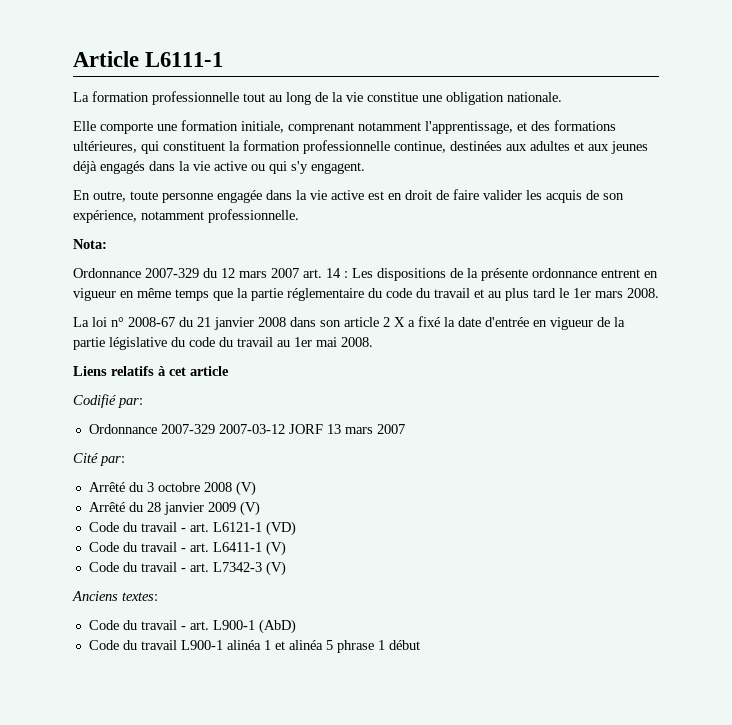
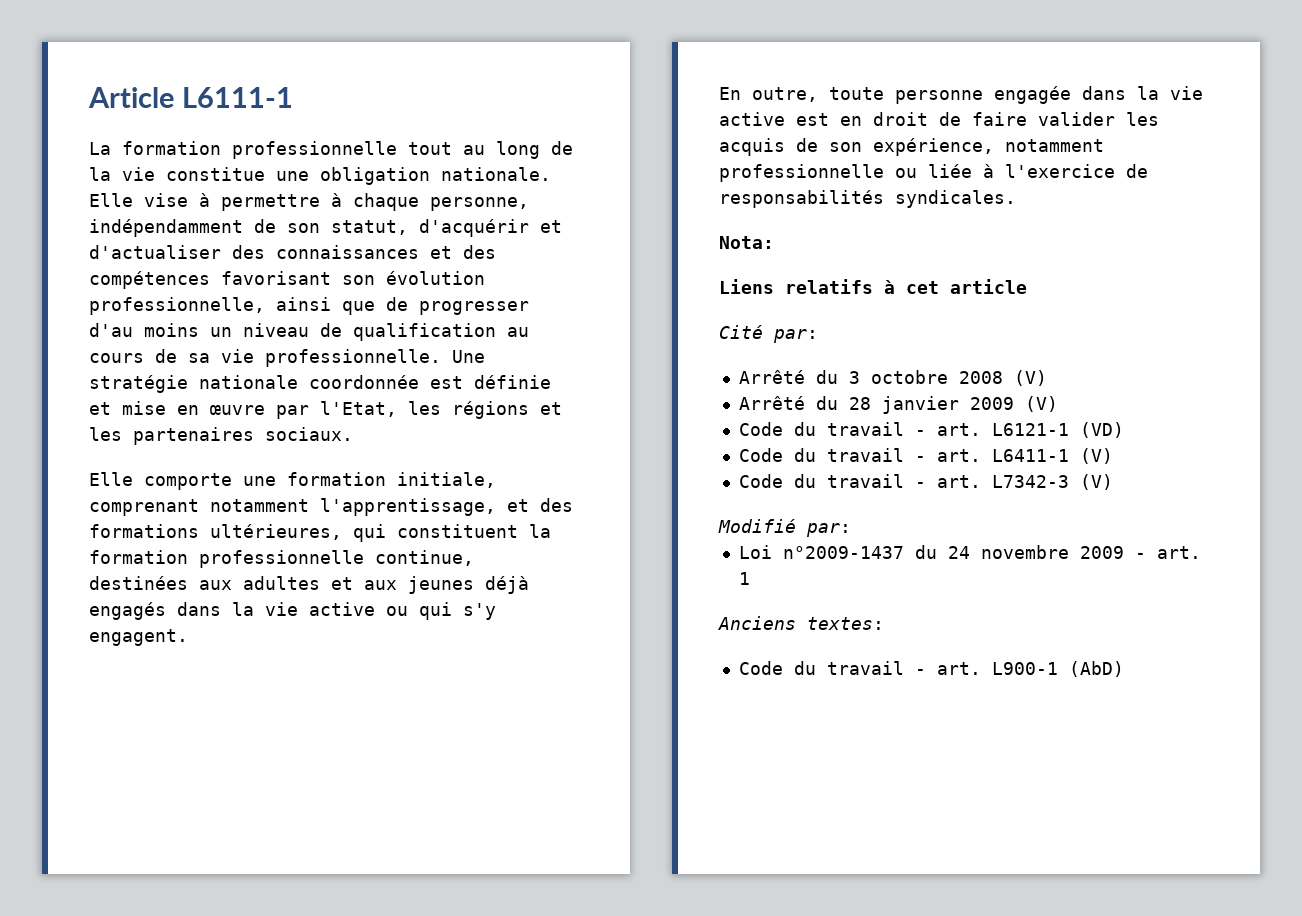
+ Elle vise à permettre à chaque personne, indépendamment de son statut, d'acquérir et d'actualiser des connaissances et des compétences favorisant son évolution professionnelle, ainsi que de progresser d'au moins un niveau de qualification au cours de sa vie professionnelle. Une stratégie nationale coordonnée est définie et mise en œuvre par l'Etat, les régions et les partenaires sociaux.
- En outre, toute personne engagée dans la vie active est en droit de faire valider les acquis de son expérience, notamment professionnelle.
+ En outre, toute personne engagée dans la vie active est en droit de faire valider les acquis de son expérience, notamment professionnelle ou liée à l'exercice de responsabilités syndicales.
  Nota:
- Ordonnance 2007-329 du 12 mars 2007 art. 14 : Les dispositions de la présente ordonnance entrent en vigueur en même temps que la partie réglementaire du code du travail et au plus tard le 1er mars 2008.
- La loi n° 2008-67 du 21 janvier 2008 dans son article 2 X a fixé la date d'entrée en vigueur de la partie législative du code du travail au 1er mai 2008.
- Codifié par:
- Ordonnance 2007-329 2007-03-12 JORF 13 mars 2007
+ Modifié par:
+ Loi n°2009-1437 du 24 novembre 2009 - art. 1
- Code du travail L900-1 alinéa 1 et alinéa 5 phrase 1 début

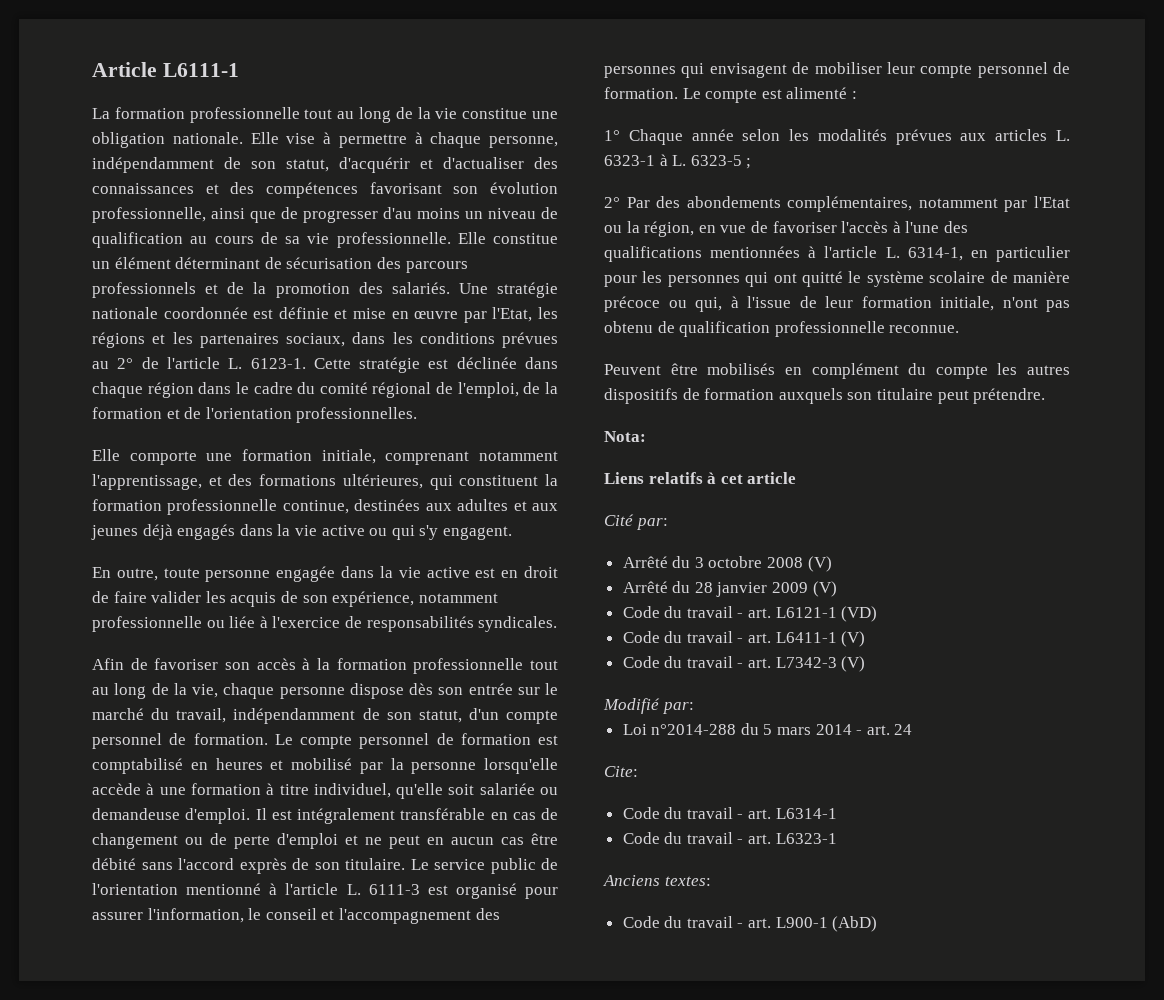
+ Elle constitue un élément déterminant de sécurisation des parcours professionnels et de la promotion des salariés.
- Une stratégie nationale coordonnée est définie et mise en œuvre par l'Etat, les régions et les partenaires sociaux.
+ Une stratégie nationale coordonnée est définie et mise en œuvre par l'Etat, les régions et les partenaires sociaux, dans les conditions prévues au 2° de l'article L. 6123-1. Cette stratégie est déclinée dans chaque région dans le cadre du comité régional de l'emploi, de la formation et de l'orientation professionnelles.
+ Afin de favoriser son accès à la formation professionnelle tout au long de la vie, chaque personne dispose dès son entrée sur le marché du travail, indépendamment de son statut, d'un compte personnel de formation. Le compte personnel de formation est comptabilisé en heures et mobilisé par la personne lorsqu'elle accède à une formation à titre individuel, qu'elle soit salariée ou demandeuse d'emploi. Il est intégralement transférable en cas de changement ou de perte d'emploi et ne peut en aucun cas être débité sans l'accord exprès de son titulaire. Le service public de l'orientation mentionné à l'article L. 6111-3 est organisé pour assurer l'information, le conseil et l'accompagnement des personnes qui envisagent de mobiliser leur compte personnel de formation. Le compte est alimenté :
+ 1° Chaque année selon les modalités prévues aux articles L. 6323-1 à L. 6323-5 ;
+ 2° Par des abondements complémentaires, notamment par l'Etat ou la région, en vue de favoriser l'accès à l'une des qualifications mentionnées à l'article L. 6314-1, en particulier pour les personnes qui ont quitté le système scolaire de manière précoce ou qui, à l'issue de leur formation initiale, n'ont pas obtenu de qualification professionnelle reconnue.
+ Peuvent être mobilisés en complément du compte les autres dispositifs de formation auxquels son titulaire peut prétendre.
- Loi n°2009-1437 du 24 novembre 2009 - art. 1
+ Loi n°2014-288 du 5 mars 2014 - art. 24
+ Cite:
+ Code du travail - art. L6314-1
+ Code du travail - art. L6323-1

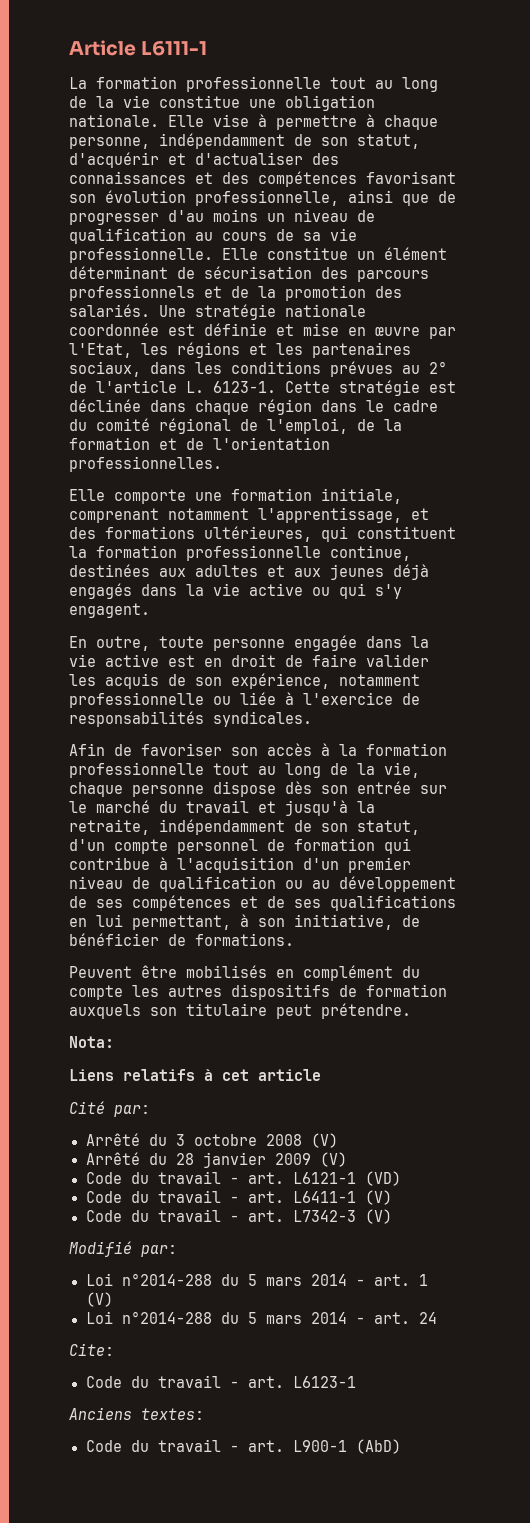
- Afin de favoriser son accès à la formation professionnelle tout au long de la vie, chaque personne dispose dès son entrée sur le marché du travail, indépendamment de son statut, d'un compte personnel de formation. Le compte personnel de formation est comptabilisé en heures et mobilisé par la personne lorsqu'elle accède à une formation à titre individuel, qu'elle soit salariée ou demandeuse d'emploi. Il est intégralement transférable en cas de changement ou de perte d'emploi et ne peut en aucun cas être débité sans l'accord exprès de son titulaire. Le service public de l'orientation mentionné à l'article L. 6111-3 est organisé pour assurer l'information, le conseil et l'accompagnement des personnes qui envisagent de mobiliser leur compte personnel de formation. Le compte est alimenté :
- 1° Chaque année selon les modalités prévues aux articles L. 6323-1 à L. 6323-5 ;
- 2° Par des abondements complémentaires, notamment par l'Etat ou la région, en vue de favoriser l'accès à l'une des qualifications mentionnées à l'article L. 6314-1, en particulier pour les personnes qui ont quitté le système scolaire de manière précoce ou qui, à l'issue de leur formation initiale, n'ont pas obtenu de qualification professionnelle reconnue.
+ Afin de favoriser son accès à la formation professionnelle tout au long de la vie, chaque personne dispose dès son entrée sur le marché du travail et jusqu'à la retraite, indépendamment de son statut, d'un compte personnel de formation qui contribue à l'acquisition d'un premier niveau de qualification ou au développement de ses compétences et de ses qualifications en lui permettant, à son initiative, de bénéficier de formations.
+ Loi n°2014-288 du 5 mars 2014 - art. 1 (V)
- Code du travail - art. L6314-1
- Code du travail - art. L6323-1
+ Code du travail - art. L6123-1

